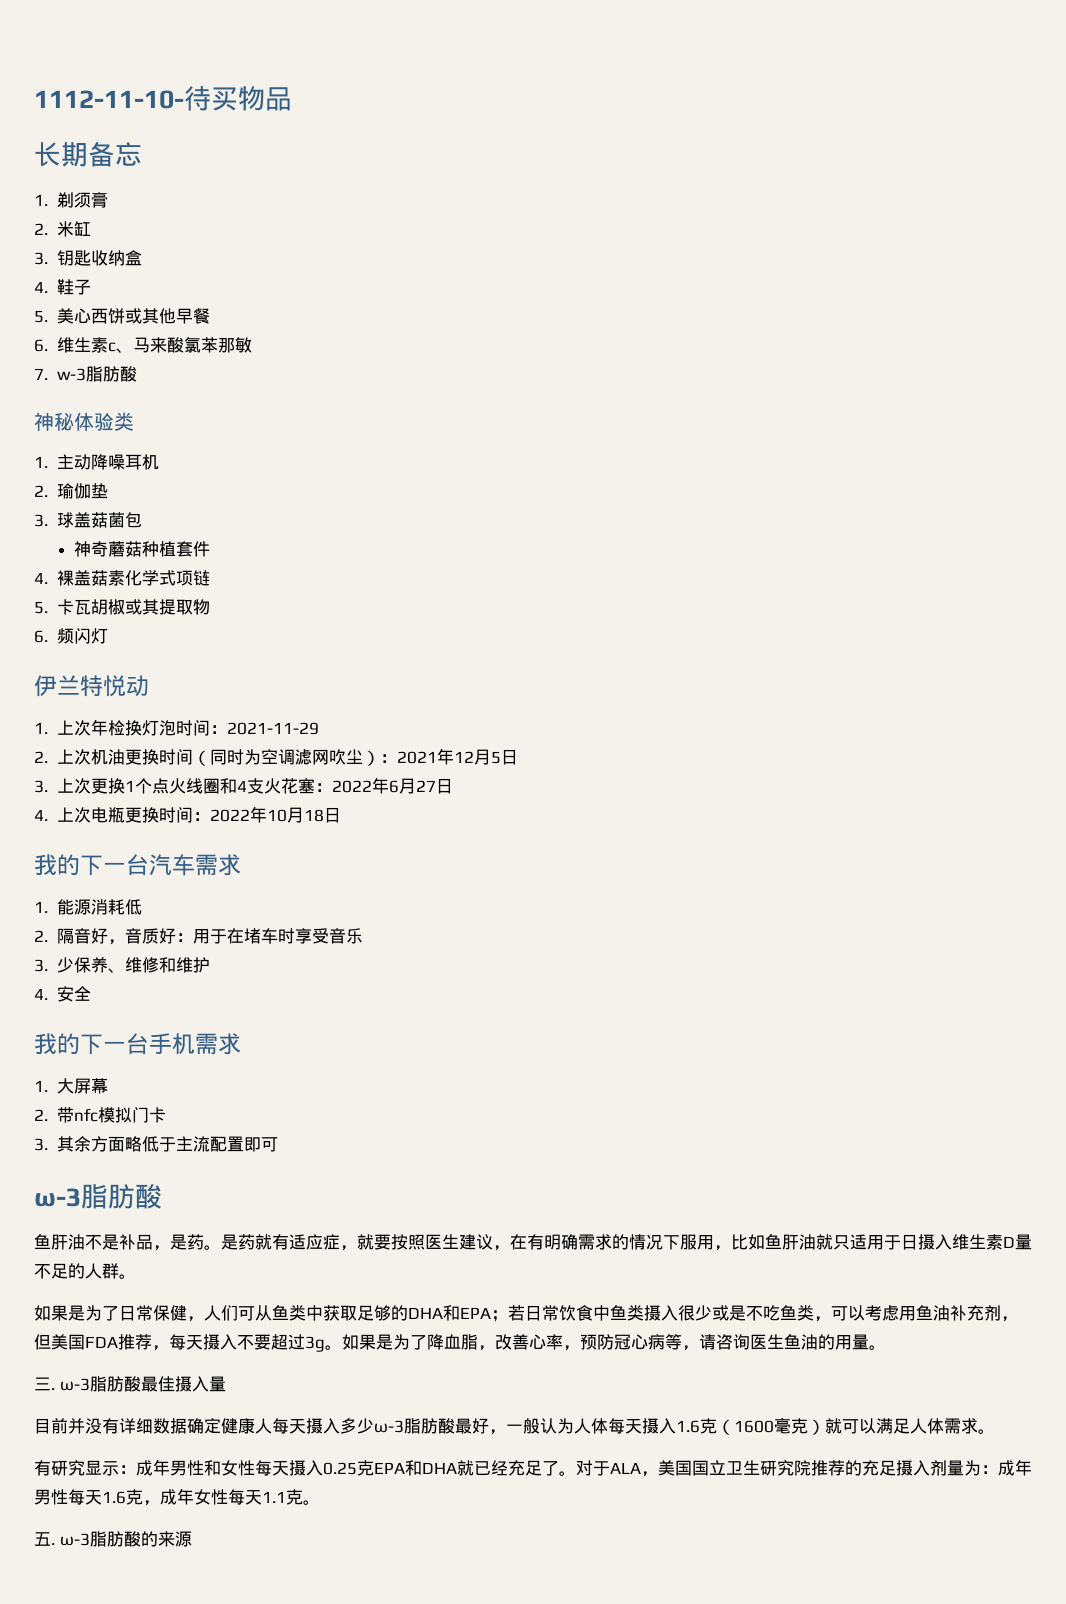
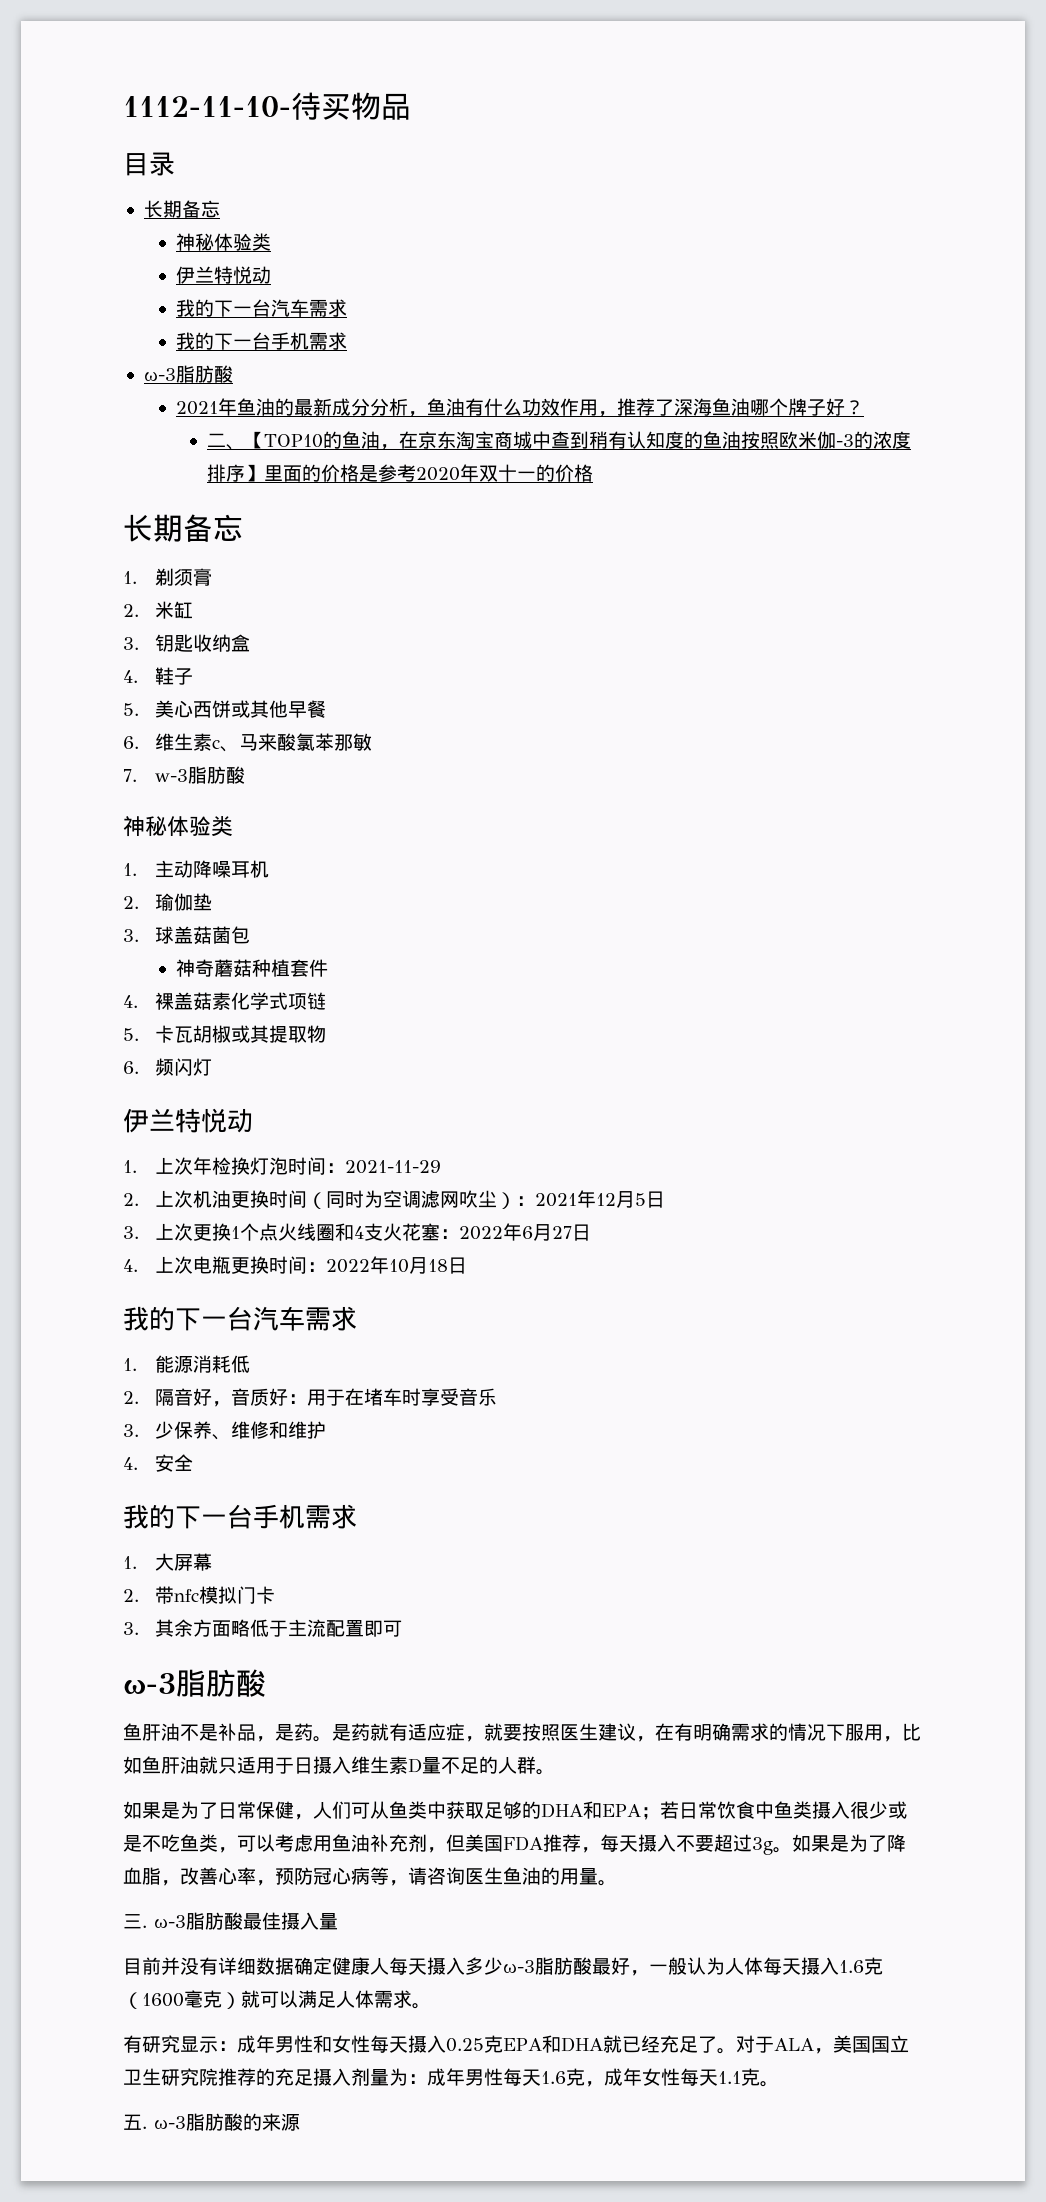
+ 目录
+ 长期备忘
+ 神秘体验类
+ 伊兰特悦动
+ 我的下一台汽车需求
+ 我的下一台手机需求
+ ω-3脂肪酸
+ 2021年鱼油的最新成分分析，鱼油有什么功效作用，推荐了深海鱼油哪个牌子好？
+ 二、【TOP10的鱼油，在京东淘宝商城中查到稍有认知度的鱼油按照欧米伽-3的浓度排序】里面的价格是参考2020年双十一的价格

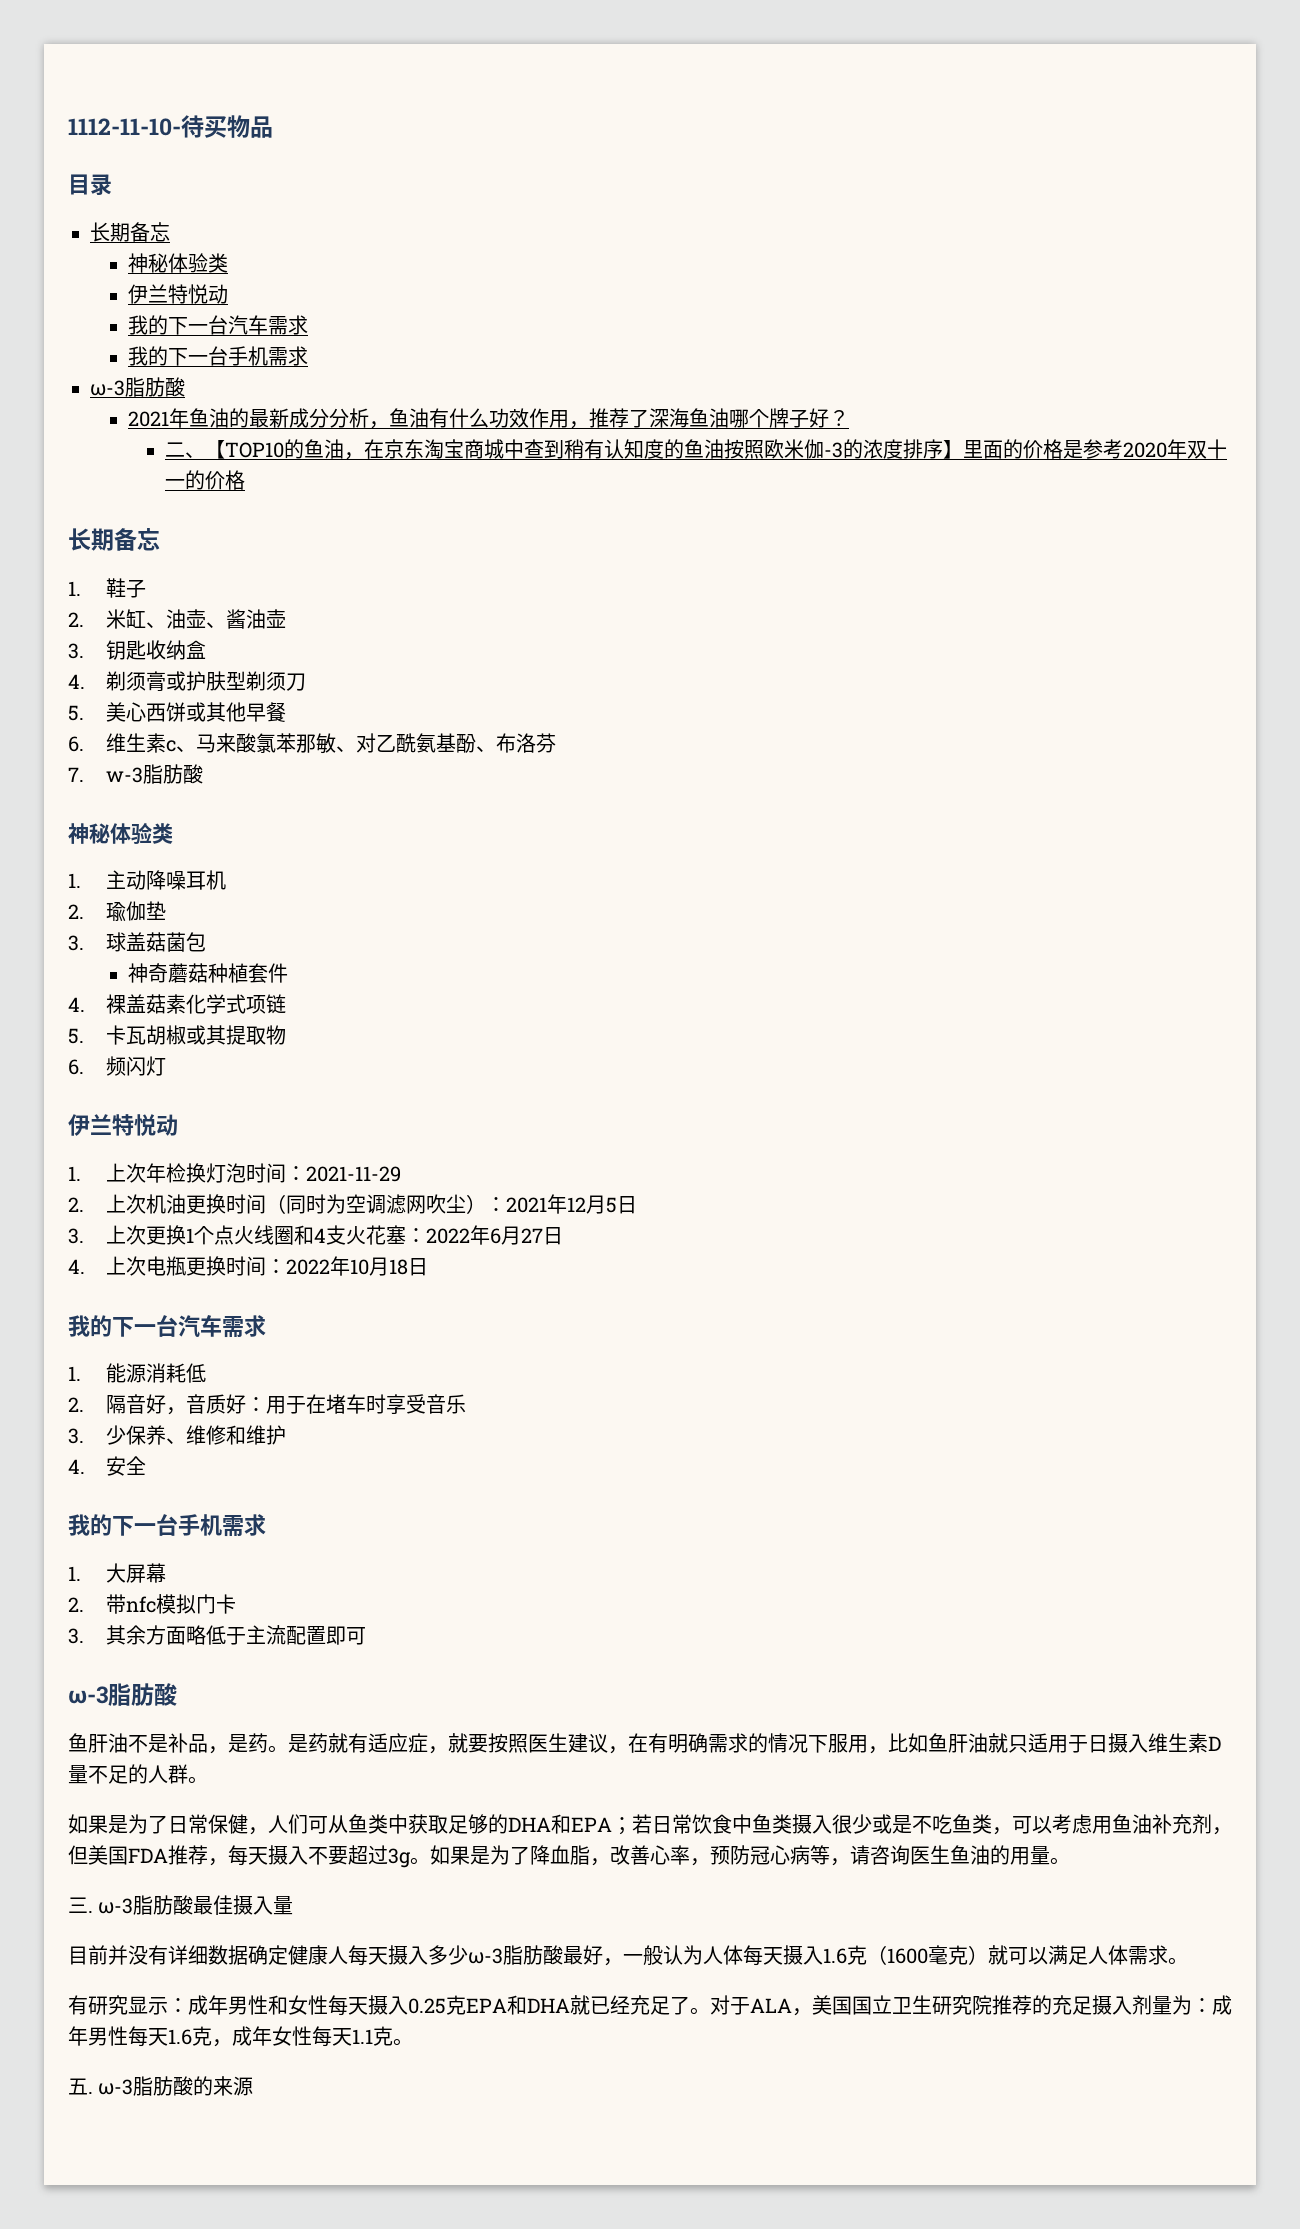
- 1.剃须膏
+ 1.鞋子
- 2.米缸
+ 2.米缸、油壶、酱油壶
- 4.鞋子
+ 4.剃须膏或护肤型剃须刀
- 6.维生素c、马来酸氯苯那敏
+ 6.维生素c、马来酸氯苯那敏、对乙酰氨基酚、布洛芬

